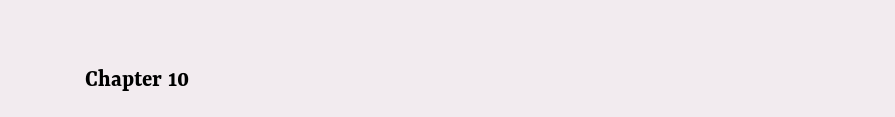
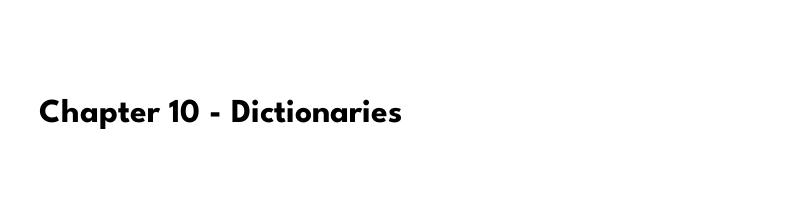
- Chapter 10
+ Chapter 10 - Dictionaries

